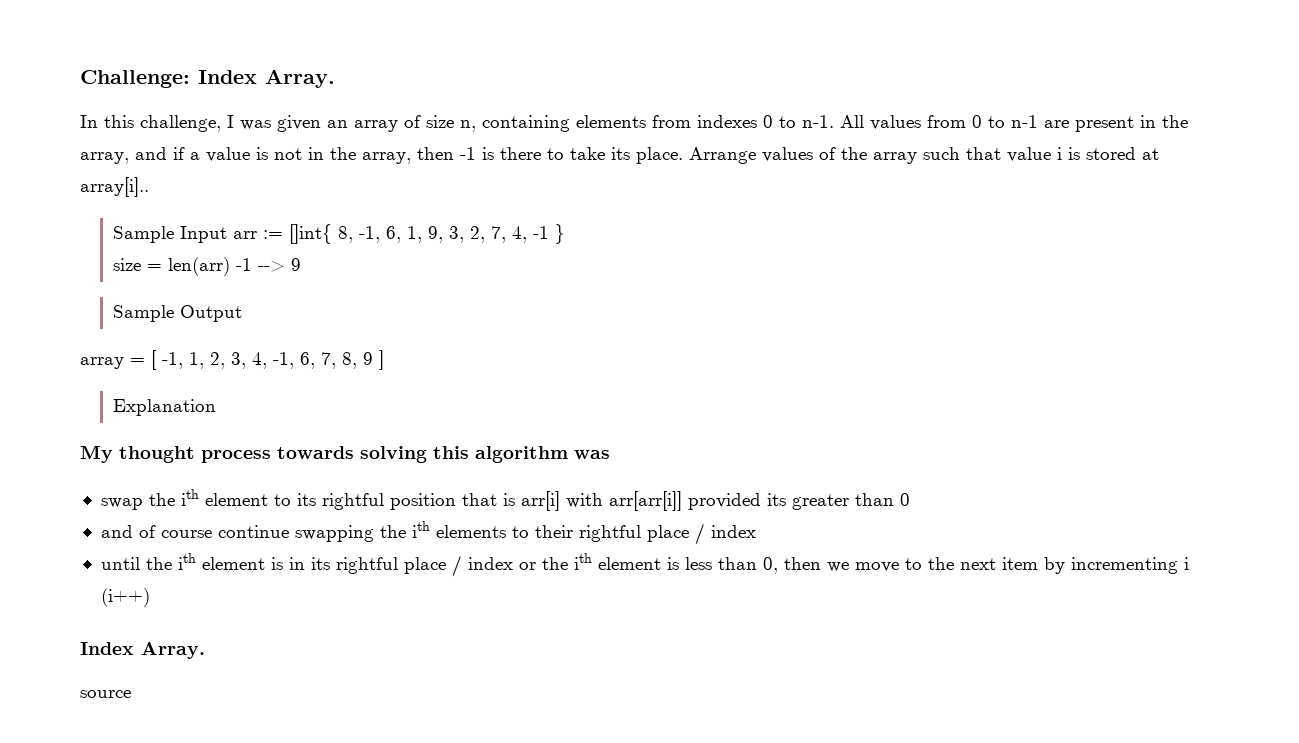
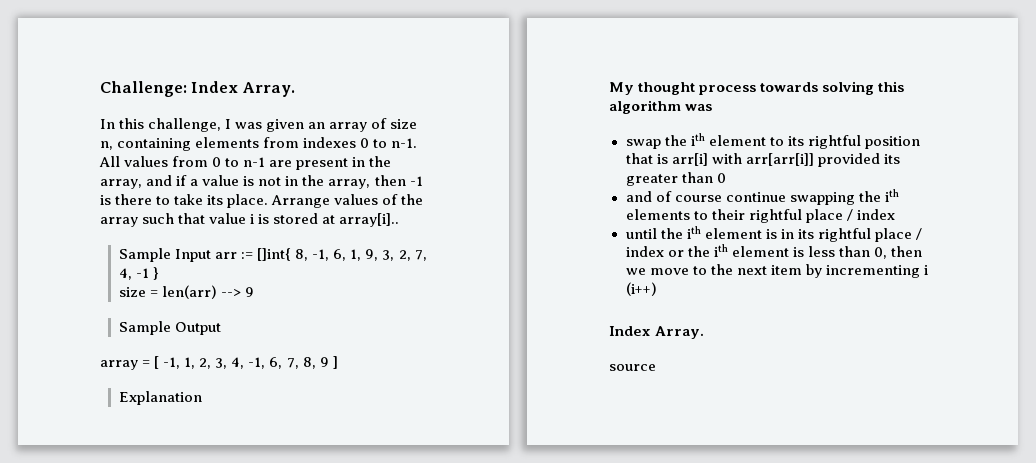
- size = len(arr) -1 --> 9
+ size = len(arr) --> 9

